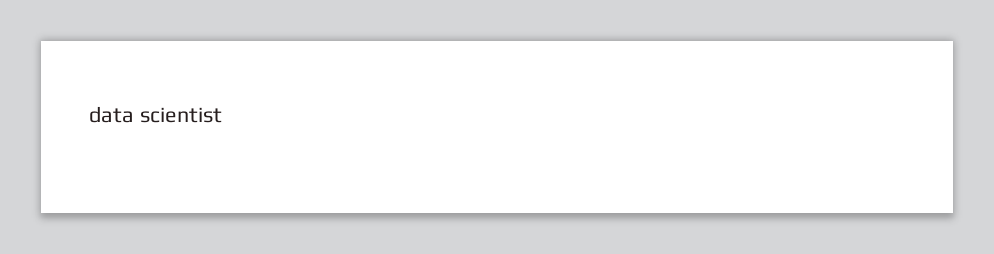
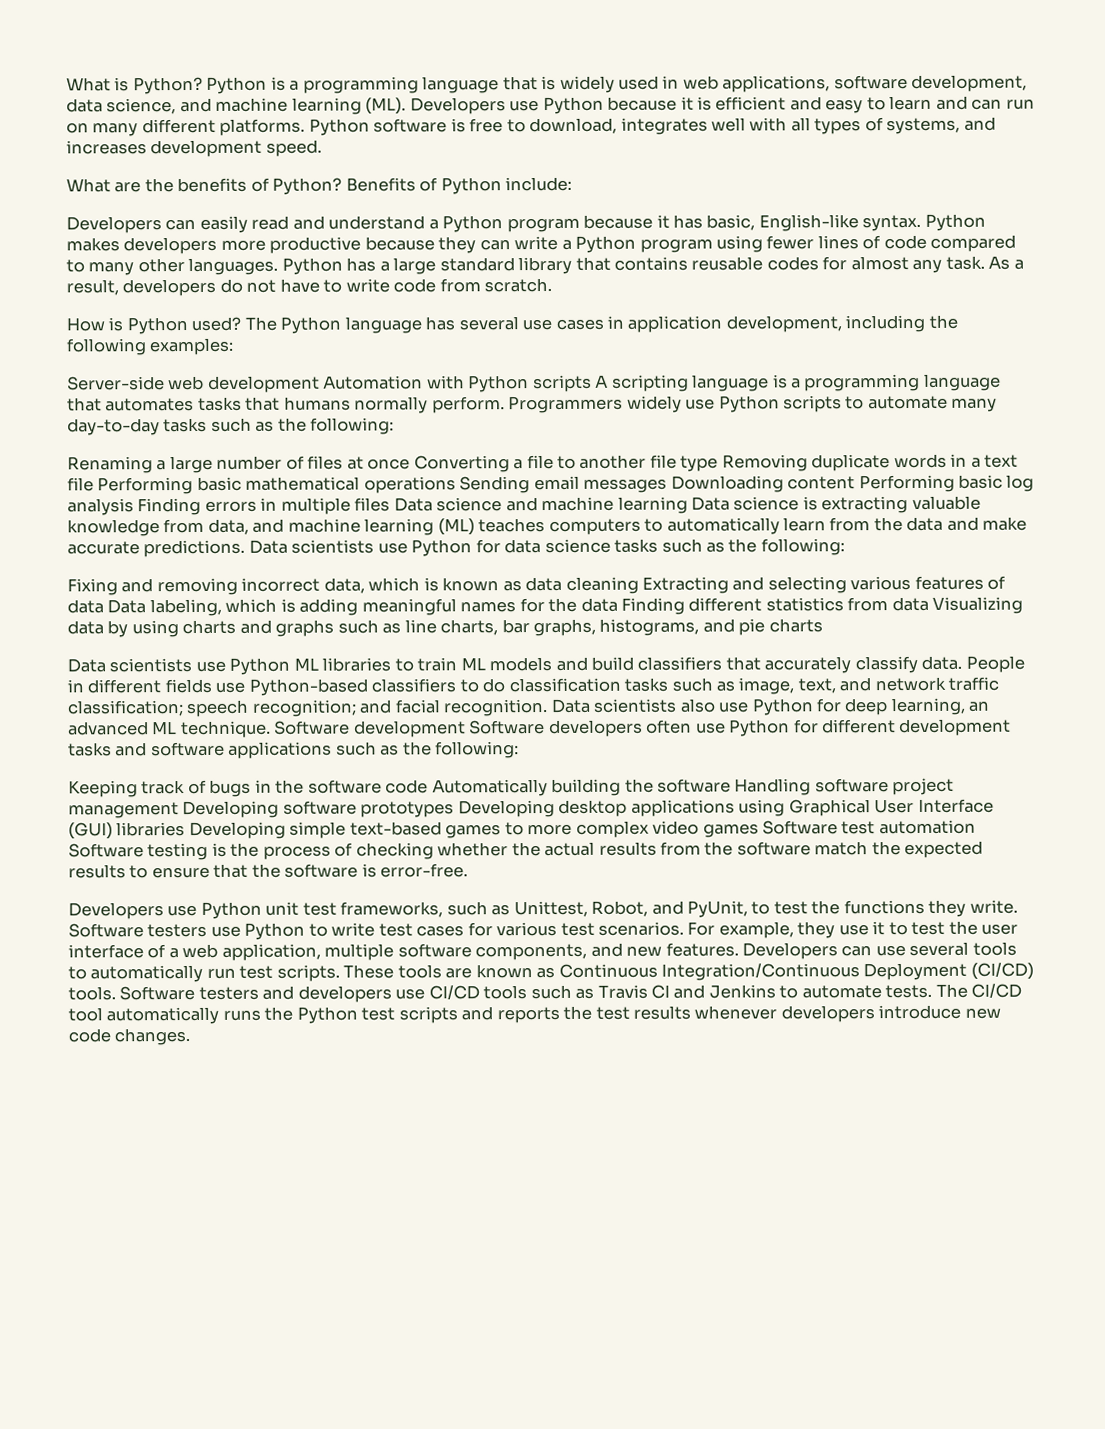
- data scientist
+ What is Python? Python is a programming language that is widely used in web applications, software development, data science, and machine learning (ML). Developers use Python because it is efficient and easy to learn and can run on many different platforms. Python software is free to download, integrates well with all types of systems, and increases development speed.
+ What are the benefits of Python? Benefits of Python include:
+ Developers can easily read and understand a Python program because it has basic, English-like syntax. Python makes developers more productive because they can write a Python program using fewer lines of code compared to many other languages. Python has a large standard library that contains reusable codes for almost any task. As a result, developers do not have to write code from scratch.
+ How is Python used? The Python language has several use cases in application development, including the following examples:
+ Server-side web development Automation with Python scripts A scripting language is a programming language that automates tasks that humans normally perform. Programmers widely use Python scripts to automate many day-to-day tasks such as the following:
+ Renaming a large number of files at once Converting a file to another file type Removing duplicate words in a text file Performing basic mathematical operations Sending email messages Downloading content Performing basic log analysis Finding errors in multiple files Data science and machine learning Data science is extracting valuable knowledge from data, and machine learning (ML) teaches computers to automatically learn from the data and make accurate predictions. Data scientists use Python for data science tasks such as the following:
+ Fixing and removing incorrect data, which is known as data cleaning Extracting and selecting various features of data Data labeling, which is adding meaningful names for the data Finding different statistics from data Visualizing data by using charts and graphs such as line charts, bar graphs, histograms, and pie charts
+ Data scientists use Python ML libraries to train ML models and build classifiers that accurately classify data. People in different fields use Python-based classifiers to do classification tasks such as image, text, and network traffic classification; speech recognition; and facial recognition. Data scientists also use Python for deep learning, an advanced ML technique. Software development Software developers often use Python for different development tasks and software applications such as the following:
+ Keeping track of bugs in the software code Automatically building the software Handling software project management Developing software prototypes Developing desktop applications using Graphical User Interface (GUI) libraries Developing simple text-based games to more complex video games Software test automation Software testing is the process of checking whether the actual results from the software match the expected results to ensure that the software is error-free.
+ Developers use Python unit test frameworks, such as Unittest, Robot, and PyUnit, to test the functions they write. Software testers use Python to write test cases for various test scenarios. For example, they use it to test the user interface of a web application, multiple software components, and new features. Developers can use several tools to automatically run test scripts. These tools are known as Continuous Integration/Continuous Deployment (CI/CD) tools. Software testers and developers use CI/CD tools such as Travis CI and Jenkins to automate tests. The CI/CD tool automatically runs the Python test scripts and reports the test results whenever developers introduce new code changes.

